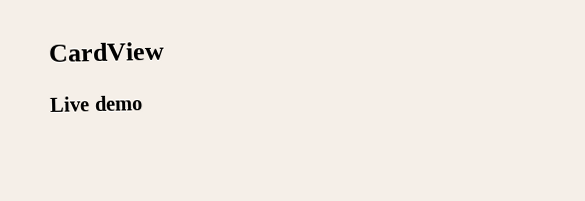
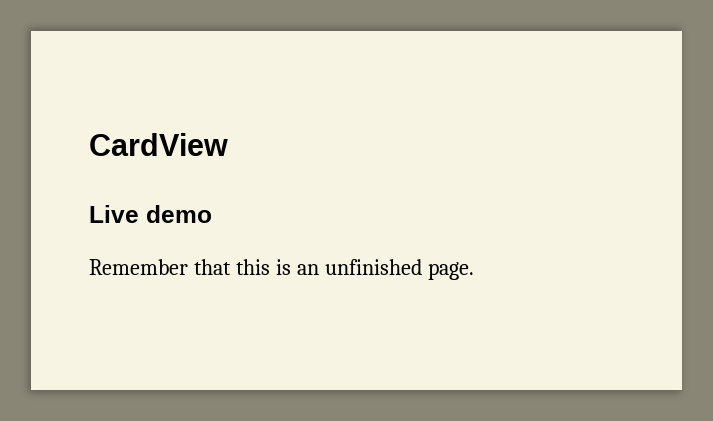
+ Remember that this is an unfinished page.

